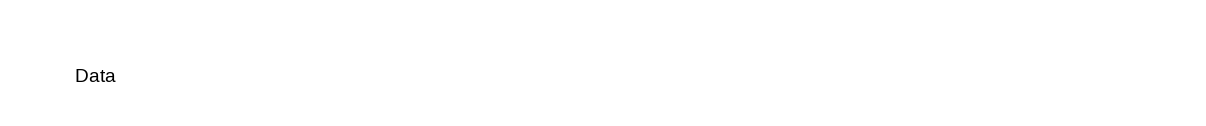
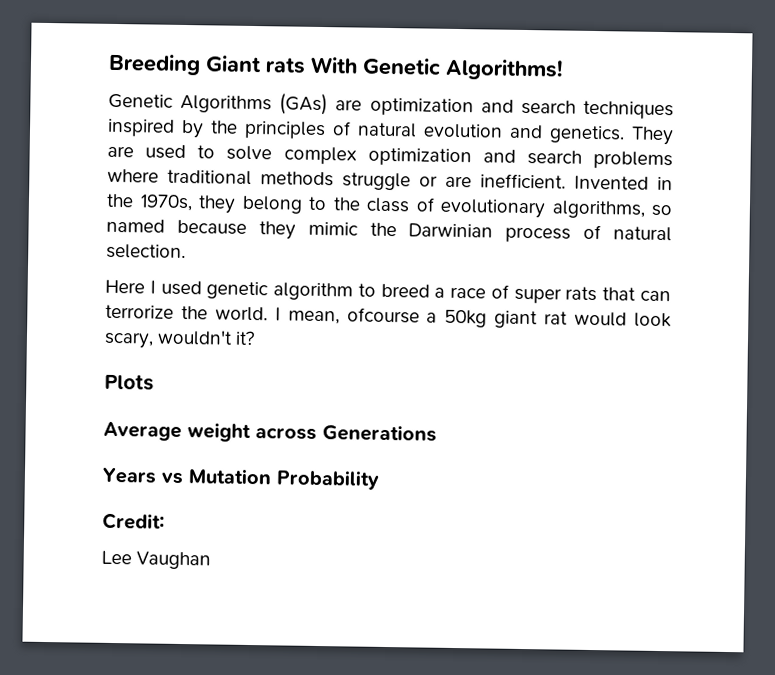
- Data
+ Breeding Giant rats With Genetic Algorithms!
+ Genetic Algorithms (GAs) are optimization and search techniques inspired by the principles of natural evolution and genetics. They are used to solve complex optimization and search problems where traditional methods struggle or are inefficient. Invented in the 1970s, they belong to the class of evolutionary algorithms, so named because they mimic the Darwinian process of natural selection.
+ Here I used genetic algorithm to breed a race of super rats that can terrorize the world. I mean, ofcourse a 50kg giant rat would look scary, wouldn't it?
+ Plots
+ Average weight across Generations
+ Years vs Mutation Probability
+ Credit:
+ Lee Vaughan

